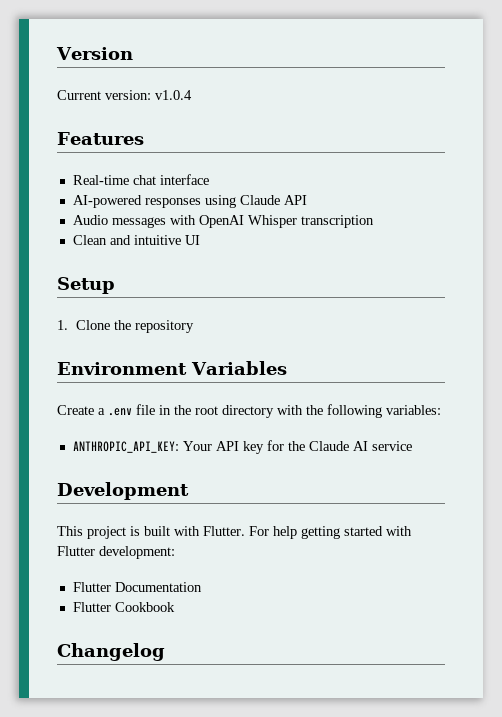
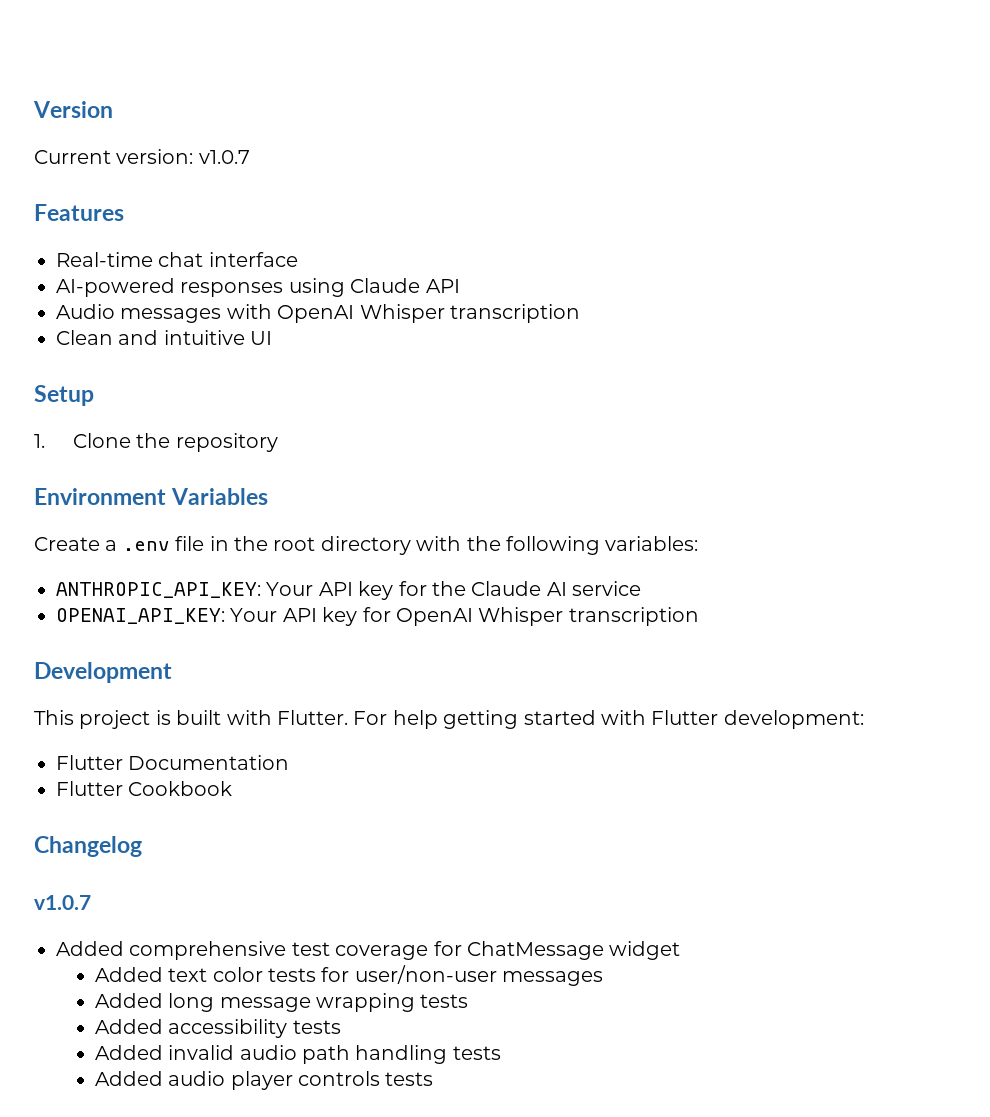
- Current version: v1.0.4
+ Current version: v1.0.7
+ OPENAI_API_KEY: Your API key for OpenAI Whisper transcription
  Changelog
+ v1.0.7
+ Added comprehensive test coverage for ChatMessage widget
+ Added text color tests for user/non-user messages
+ Added long message wrapping tests
+ Added accessibility tests
+ Added invalid audio path handling tests
+ Added audio player controls tests

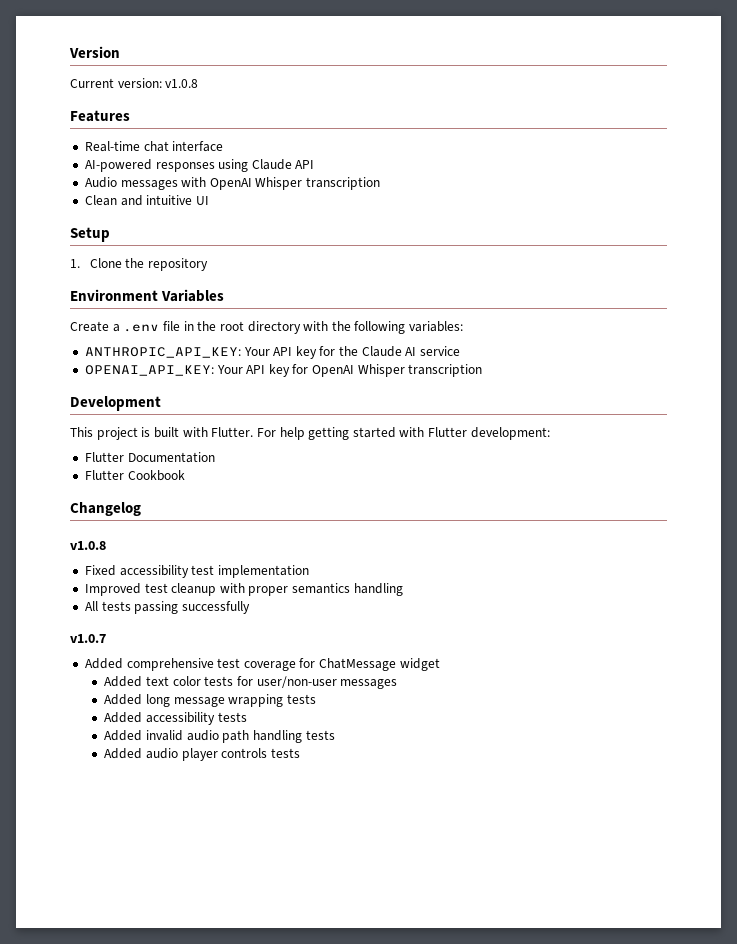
- Current version: v1.0.7
+ Current version: v1.0.8
  Changelog
+ v1.0.8
+ Fixed accessibility test implementation
+ Improved test cleanup with proper semantics handling
+ All tests passing successfully

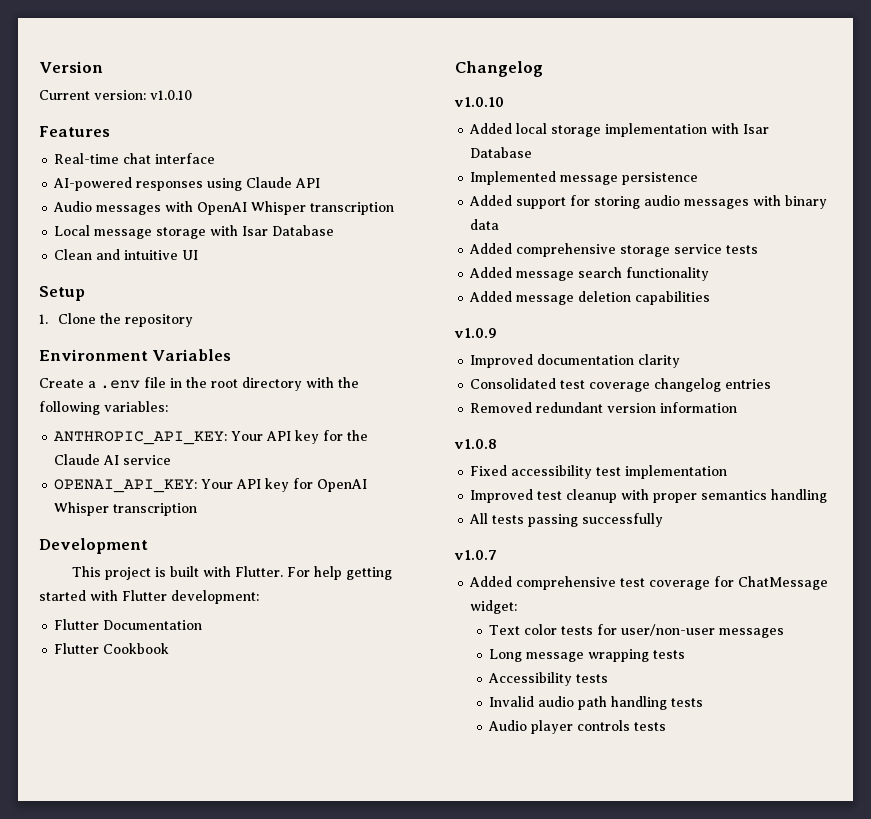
- Current version: v1.0.8
+ Current version: v1.0.10
+ Local message storage with Isar Database
  Changelog
+ v1.0.10
+ Added local storage implementation with Isar Database
+ Implemented message persistence
+ Added support for storing audio messages with binary data
+ Added comprehensive storage service tests
+ Added message search functionality
+ Added message deletion capabilities
+ v1.0.9
+ Improved documentation clarity
+ Consolidated test coverage changelog entries
+ Removed redundant version information
- Added comprehensive test coverage for ChatMessage widget
- Added text color tests for user/non-user messages
+ Added comprehensive test coverage for ChatMessage widget:
+ Text color tests for user/non-user messages
- Added long message wrapping tests
+ Long message wrapping tests
- Added accessibility tests
- Added invalid audio path handling tests
+ Accessibility tests
+ Invalid audio path handling tests
- Added audio player controls tests
+ Audio player controls tests

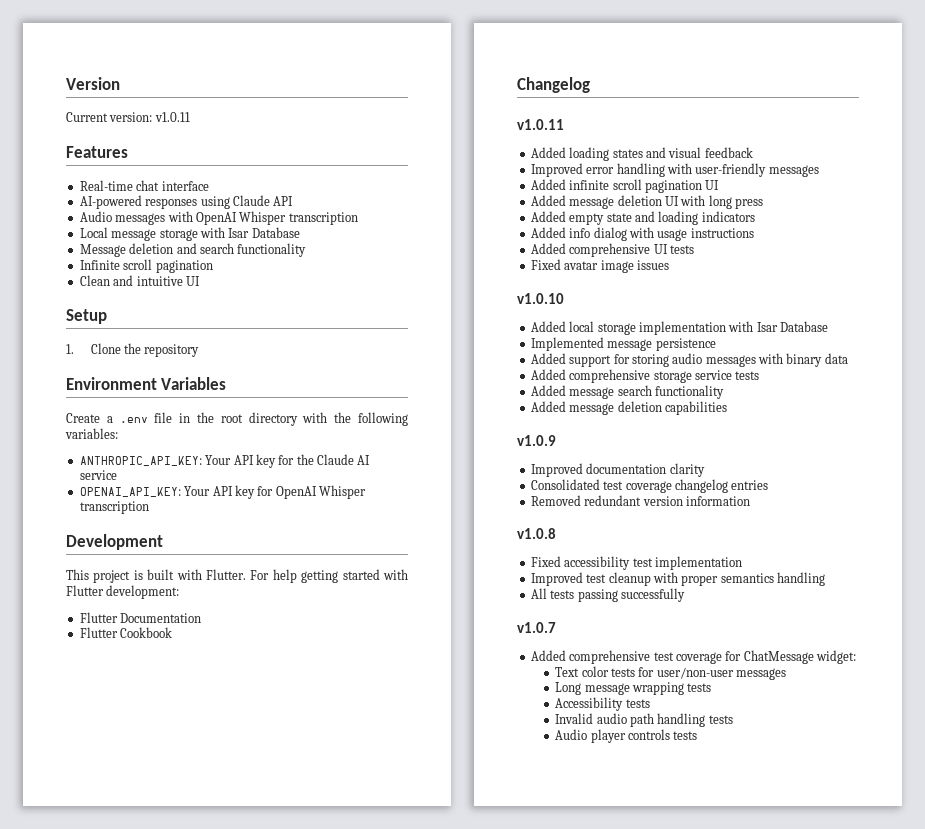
- Current version: v1.0.10
+ Current version: v1.0.11
+ Message deletion and search functionality
+ Infinite scroll pagination
  Changelog
+ v1.0.11
+ Added loading states and visual feedback
+ Improved error handling with user-friendly messages
+ Added infinite scroll pagination UI
+ Added message deletion UI with long press
+ Added empty state and loading indicators
+ Added info dialog with usage instructions
+ Added comprehensive UI tests
+ Fixed avatar image issues

